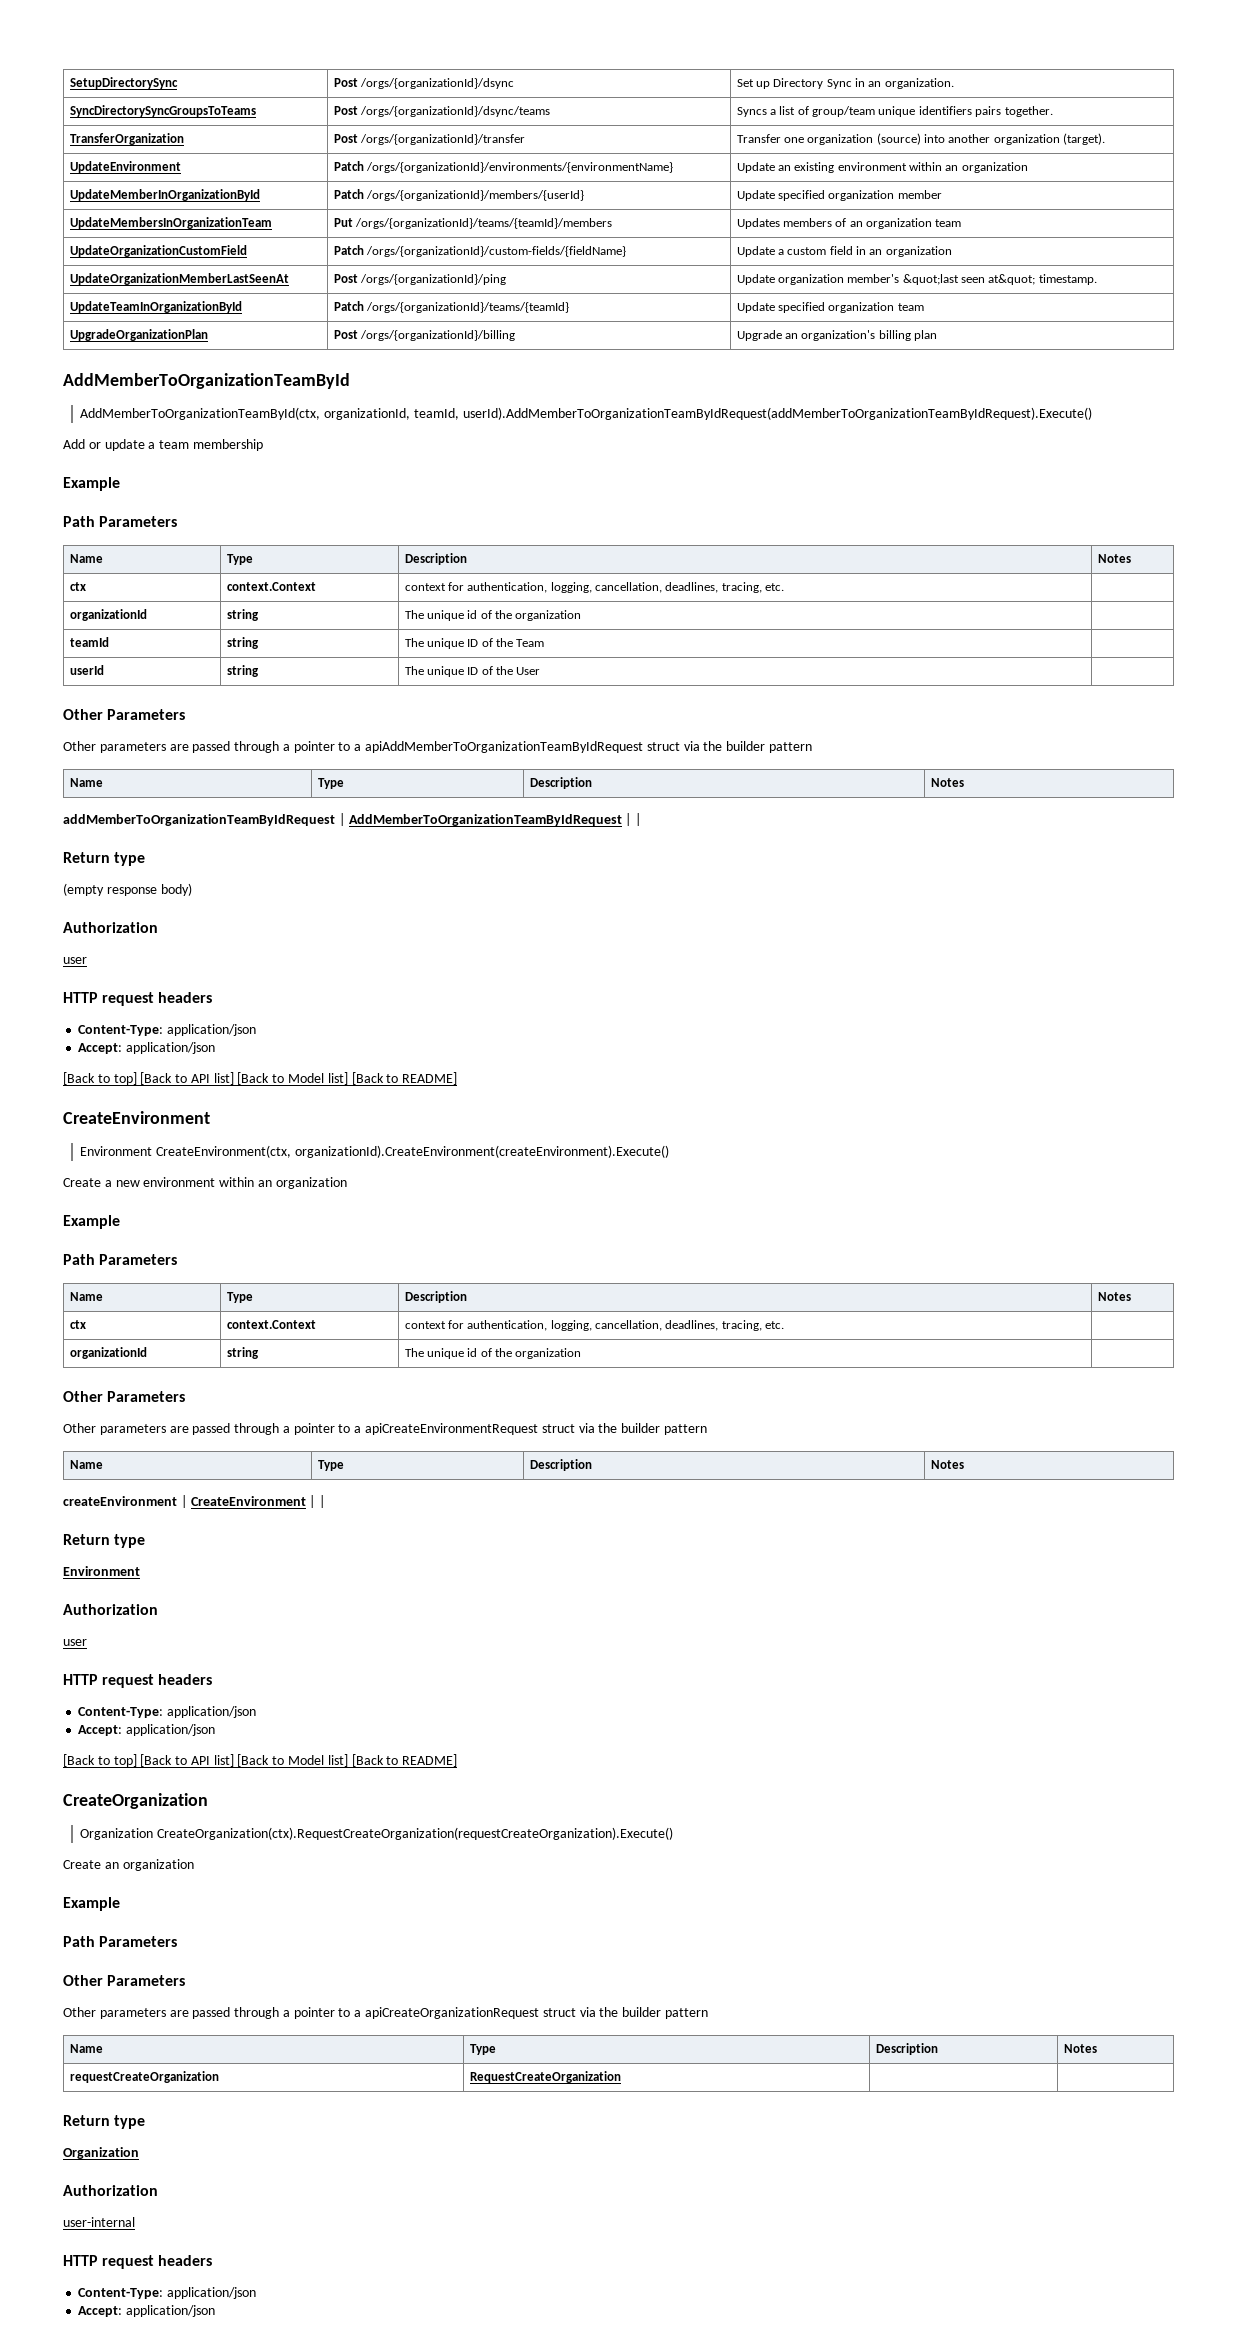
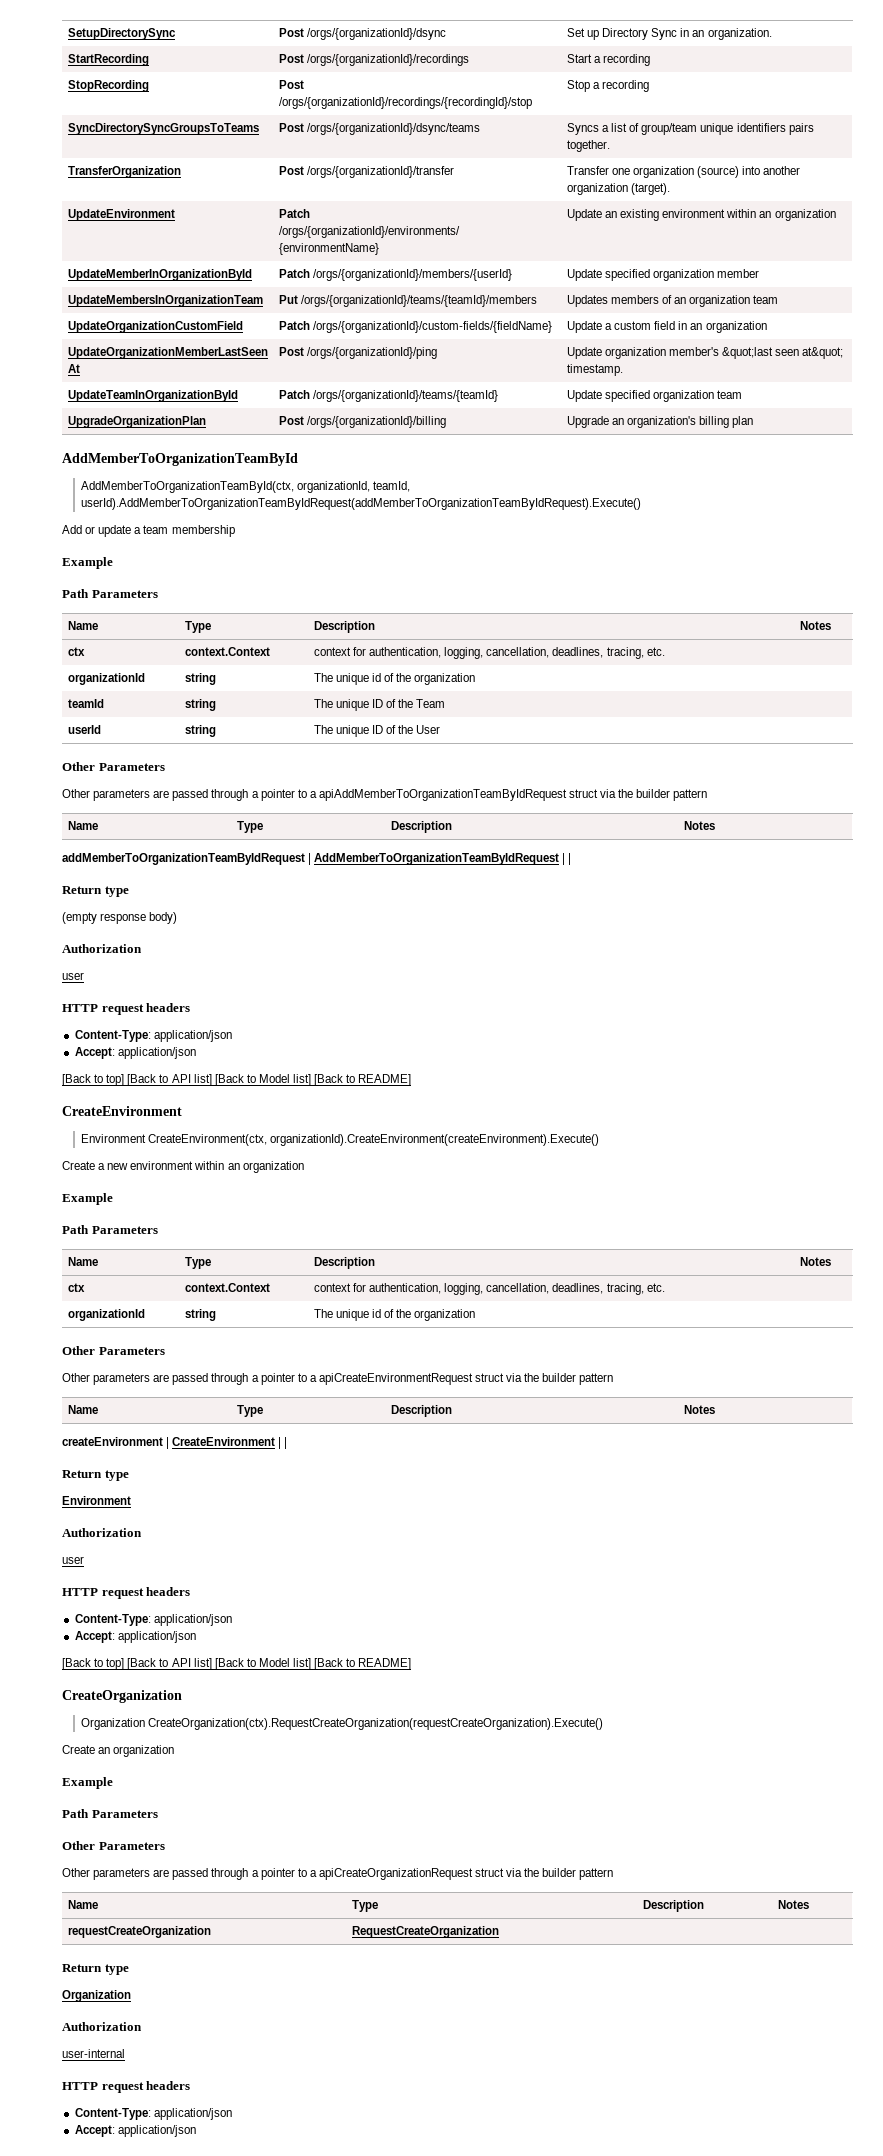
+ StartRecording | Post /orgs/{organizationId}/recordings | Start a recording
+ StopRecording | Post /orgs/{organizationId}/recordings/{recordingId}/stop | Stop a recording

